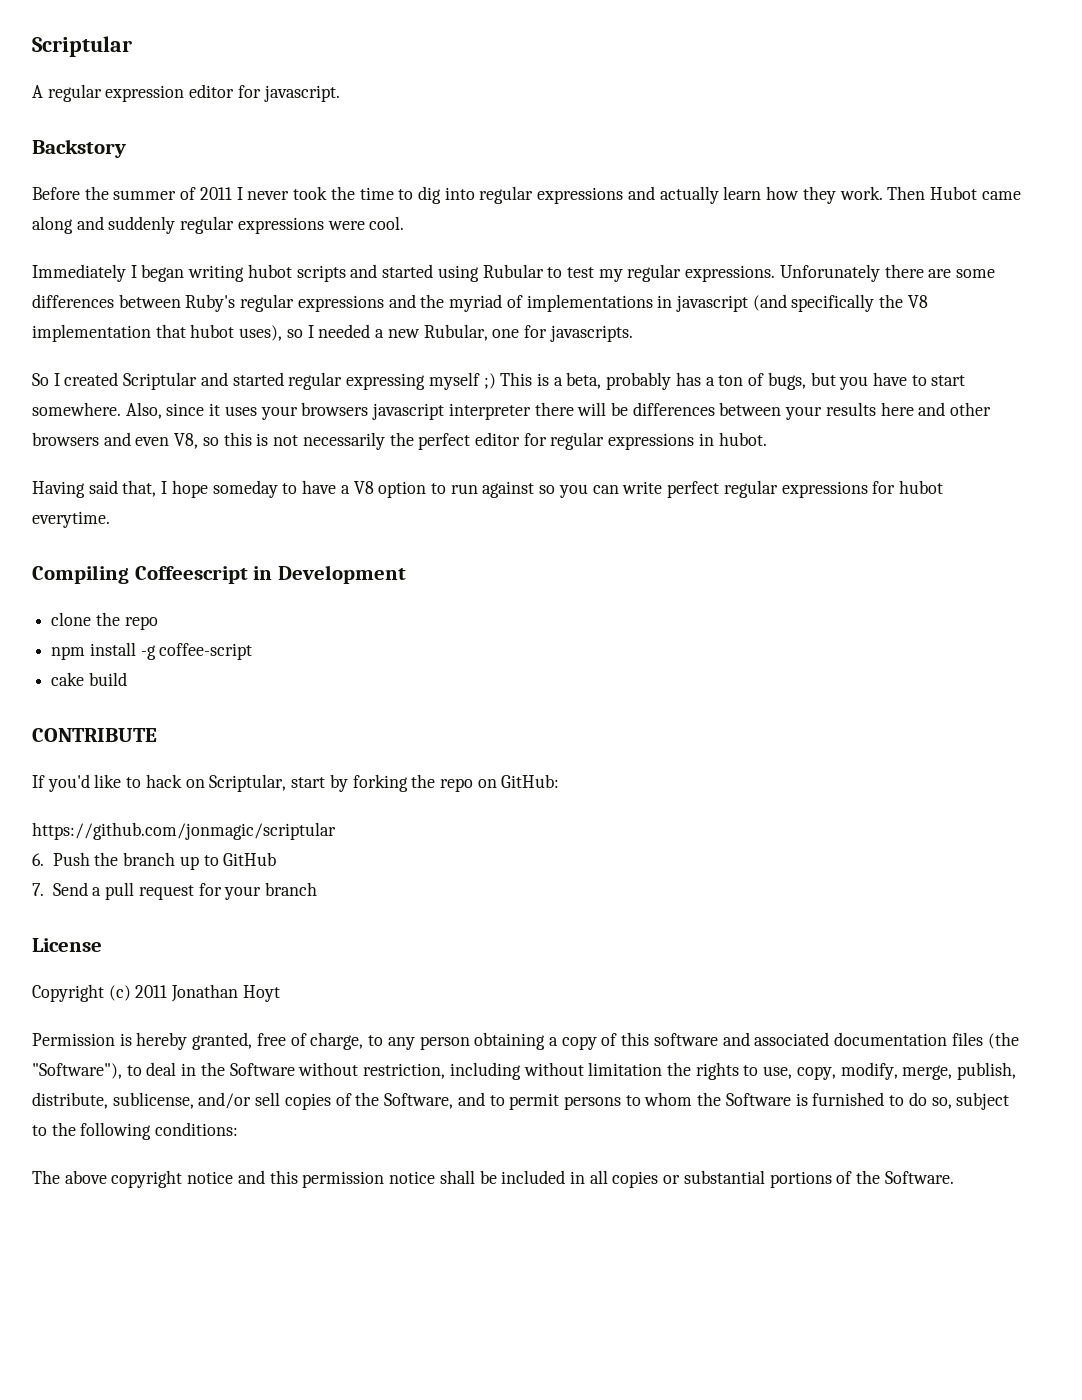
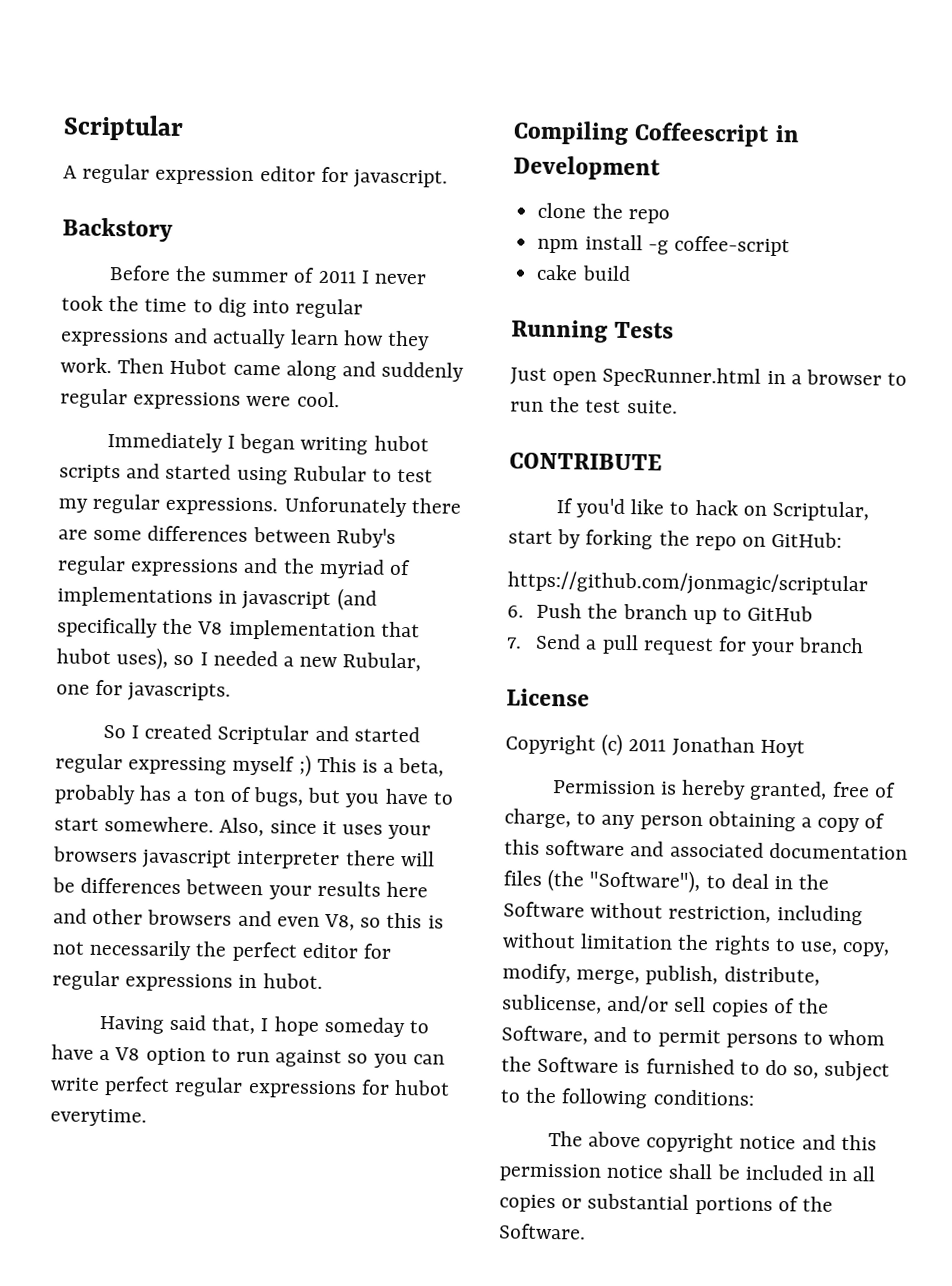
+ Running Tests
+ Just open SpecRunner.html in a browser to run the test suite.

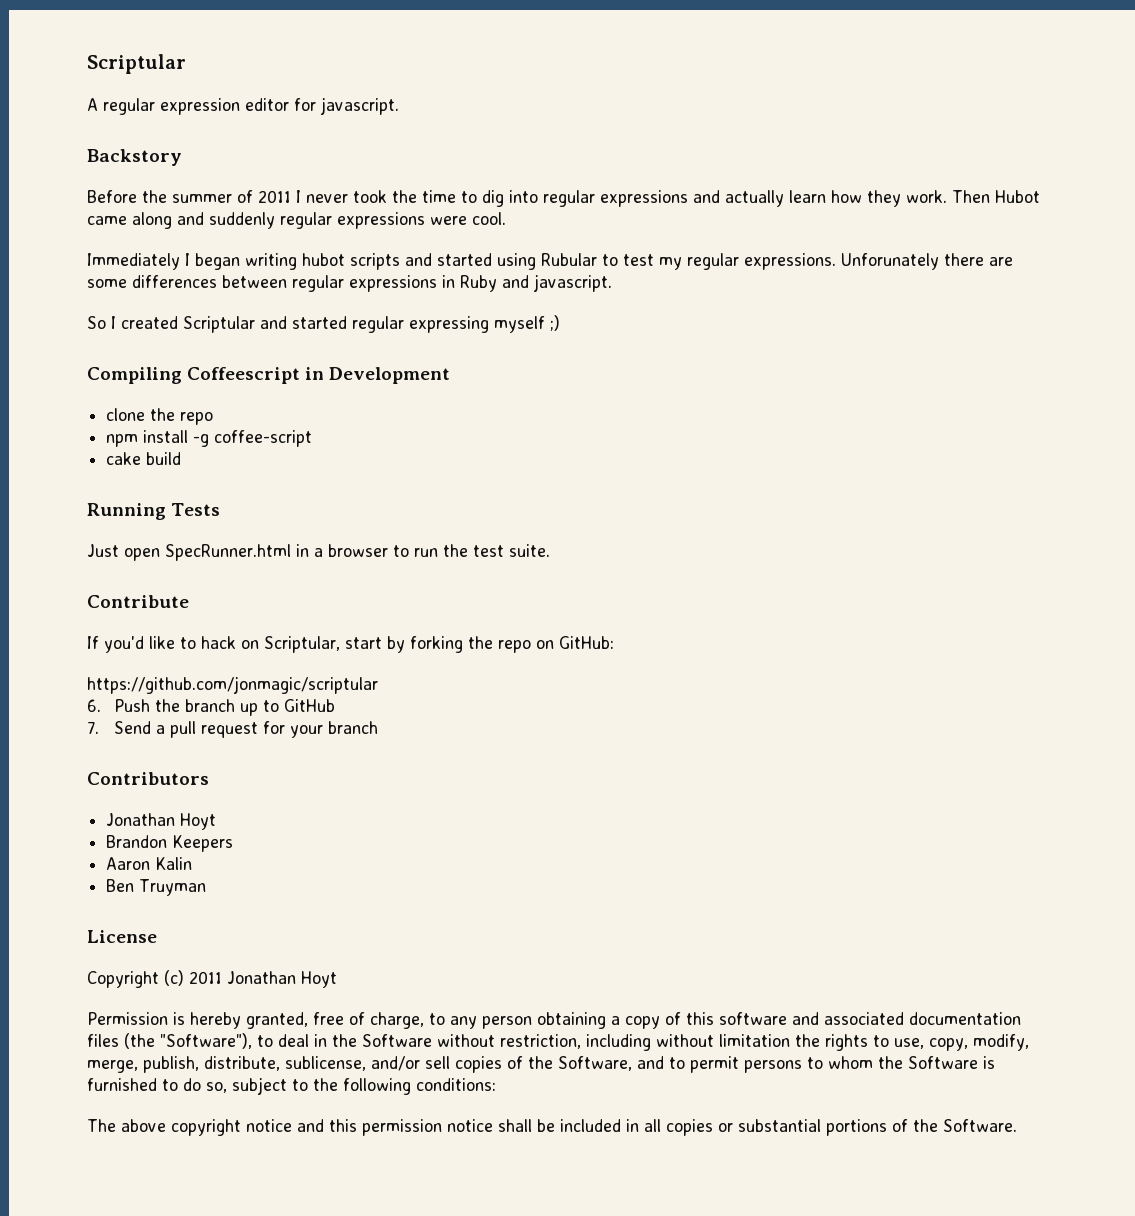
- Unforunately there are some differences between Ruby's regular expressions and the myriad of implementations in javascript (and specifically the V8 implementation that hubot uses), so I needed a new Rubular, one for javascripts.
+ Unforunately there are some differences between regular expressions in Ruby and javascript.
- So I created Scriptular and started regular expressing myself ;) This is a beta, probably has a ton of bugs, but you have to start somewhere. Also, since it uses your browsers javascript interpreter there will be differences between your results here and other browsers and even V8, so this is not necessarily the perfect editor for regular expressions in hubot.
- Having said that, I hope someday to have a V8 option to run against so you can write perfect regular expressions for hubot everytime.
+ So I created Scriptular and started regular expressing myself ;)
- CONTRIBUTE
+ Contribute
+ Contributors
+ Jonathan Hoyt
+ Brandon Keepers
+ Aaron Kalin
+ Ben Truyman

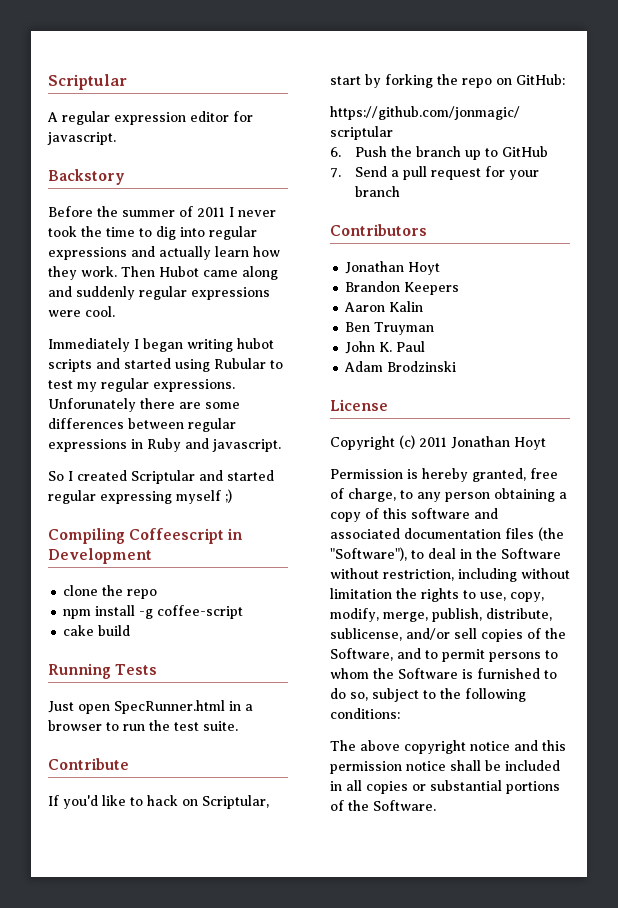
+ John K. Paul
+ Adam Brodzinski

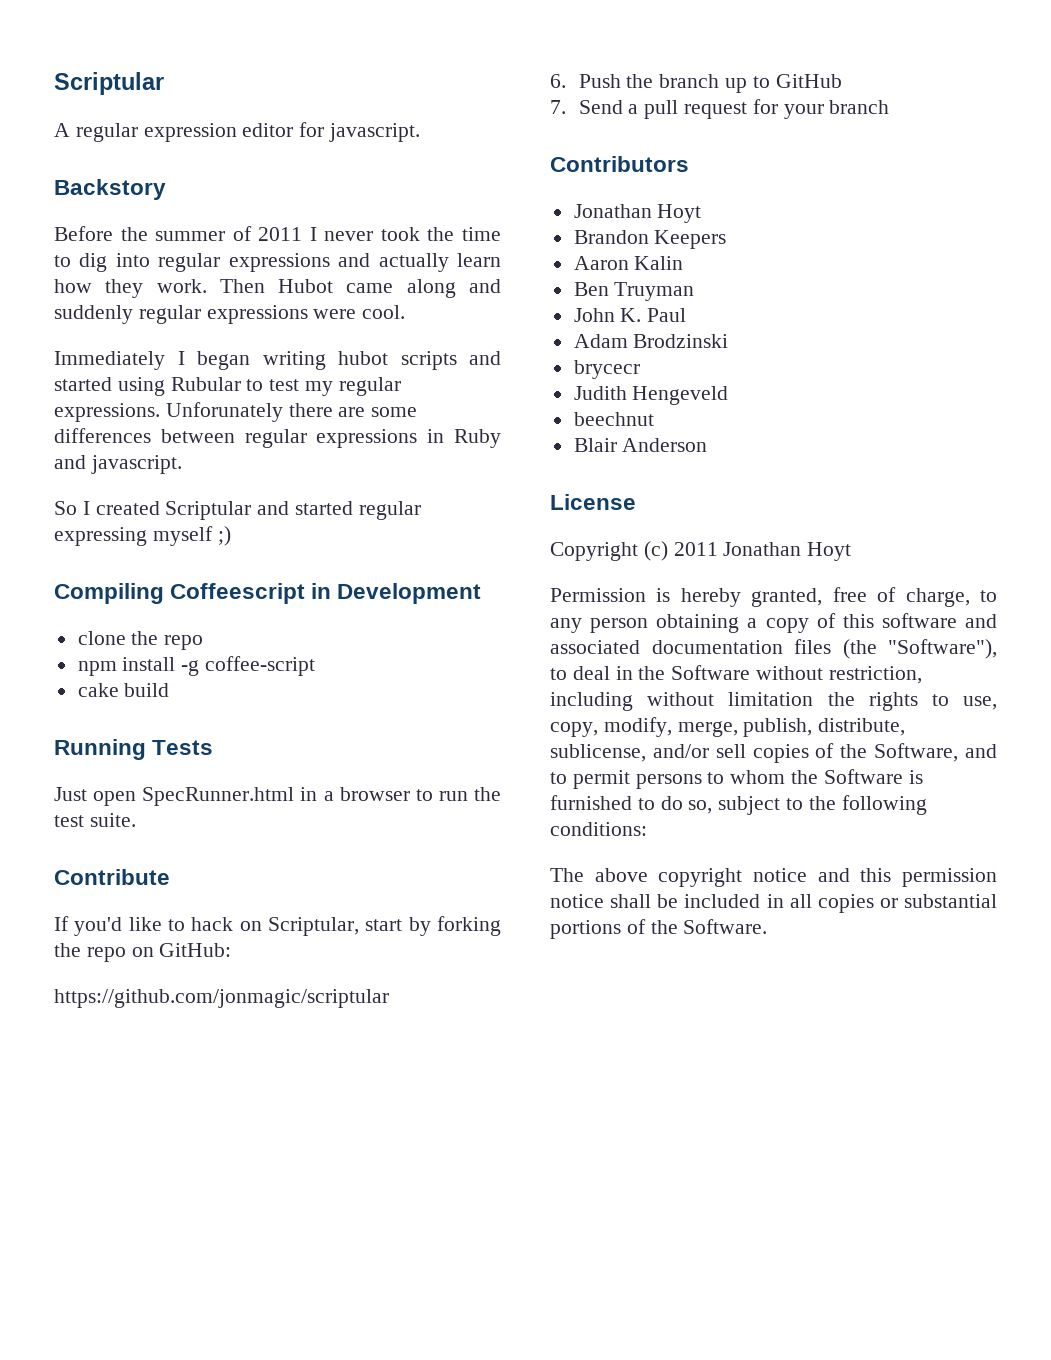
+ brycecr
+ Judith Hengeveld
+ beechnut
+ Blair Anderson

